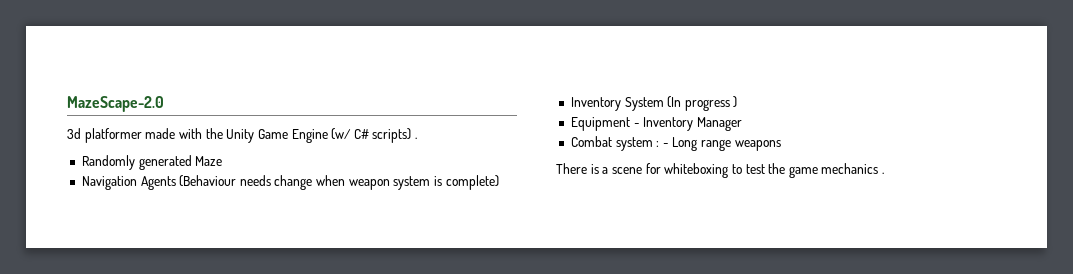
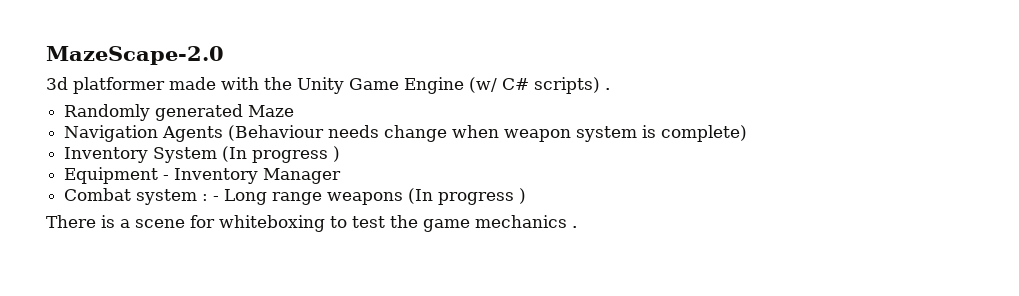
- Combat system : - Long range weapons
+ Combat system : - Long range weapons (In progress )

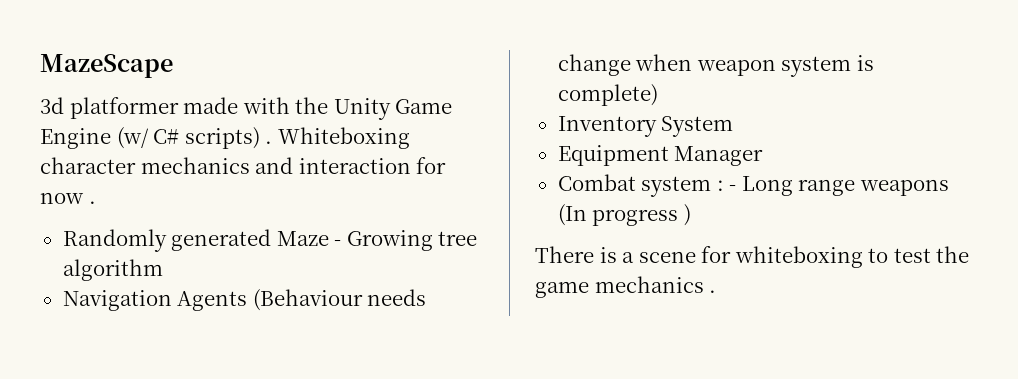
- MazeScape-2.0
+ MazeScape
+ Whiteboxing character mechanics and interaction for now .
- Randomly generated Maze
+ Randomly generated Maze - Growing tree algorithm
- Inventory System (In progress )
+ Inventory System
- Equipment - Inventory Manager
+ Equipment Manager

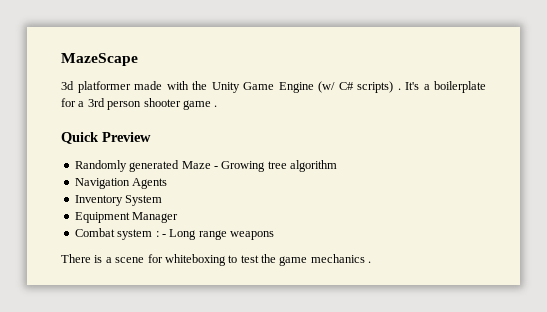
- Whiteboxing character mechanics and interaction for now .
+ It's a boilerplate for a 3rd person shooter game .
+ Quick Preview
- Navigation Agents (Behaviour needs change when weapon system is complete)
+ Navigation Agents
- Combat system : - Long range weapons (In progress )
+ Combat system : - Long range weapons

